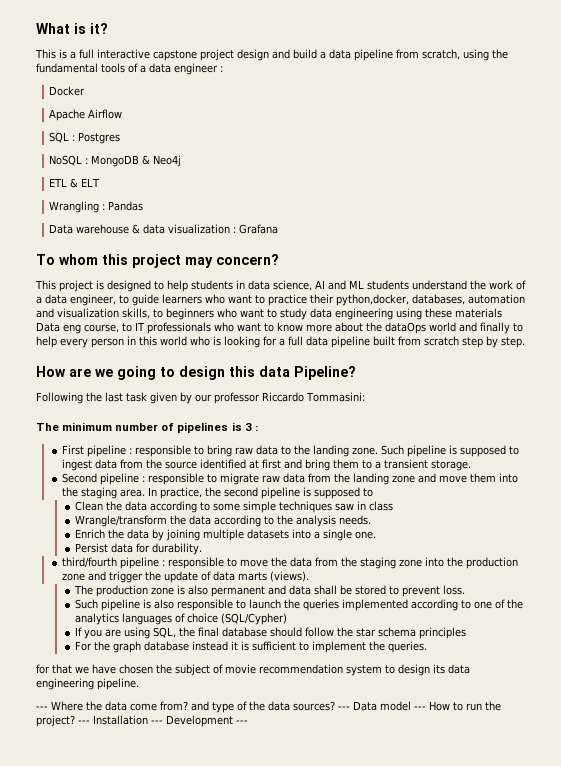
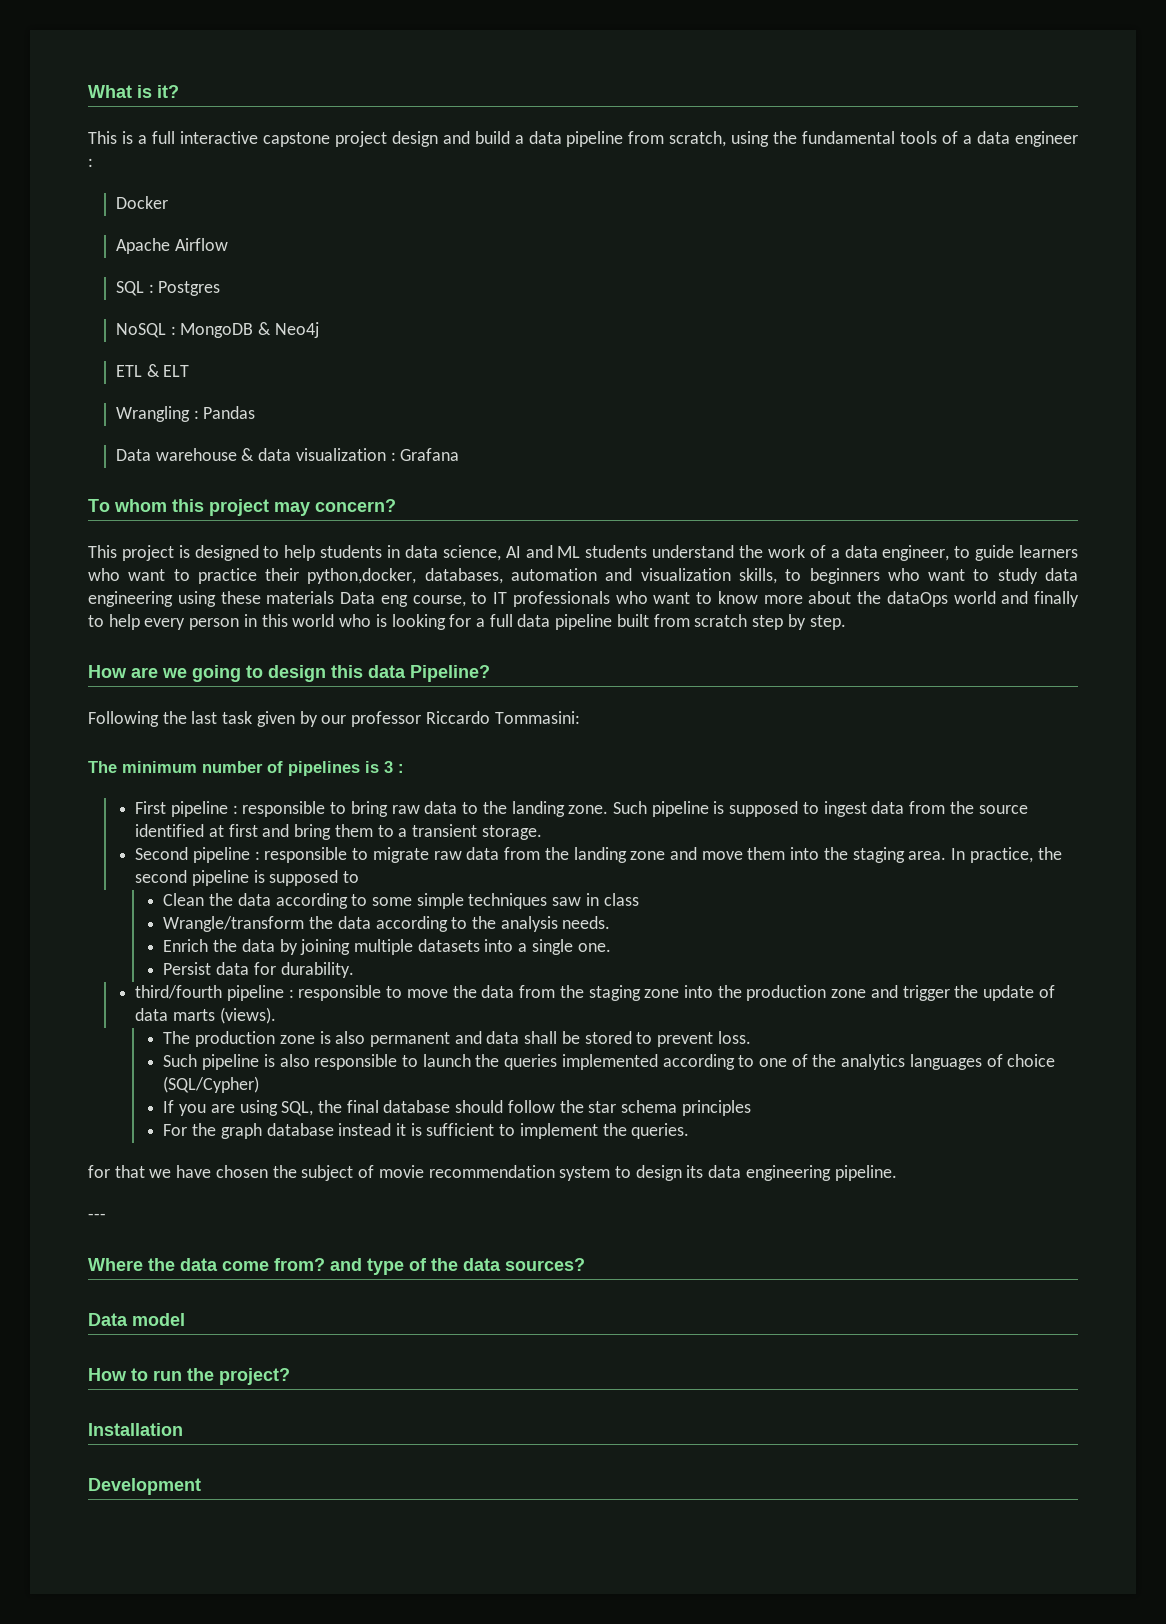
- --- Where the data come from? and type of the data sources? --- Data model --- How to run the project? --- Installation --- Development ---
+ ---
+ Where the data come from? and type of the data sources?
+ Data model
+ How to run the project?
+ Installation
+ Development

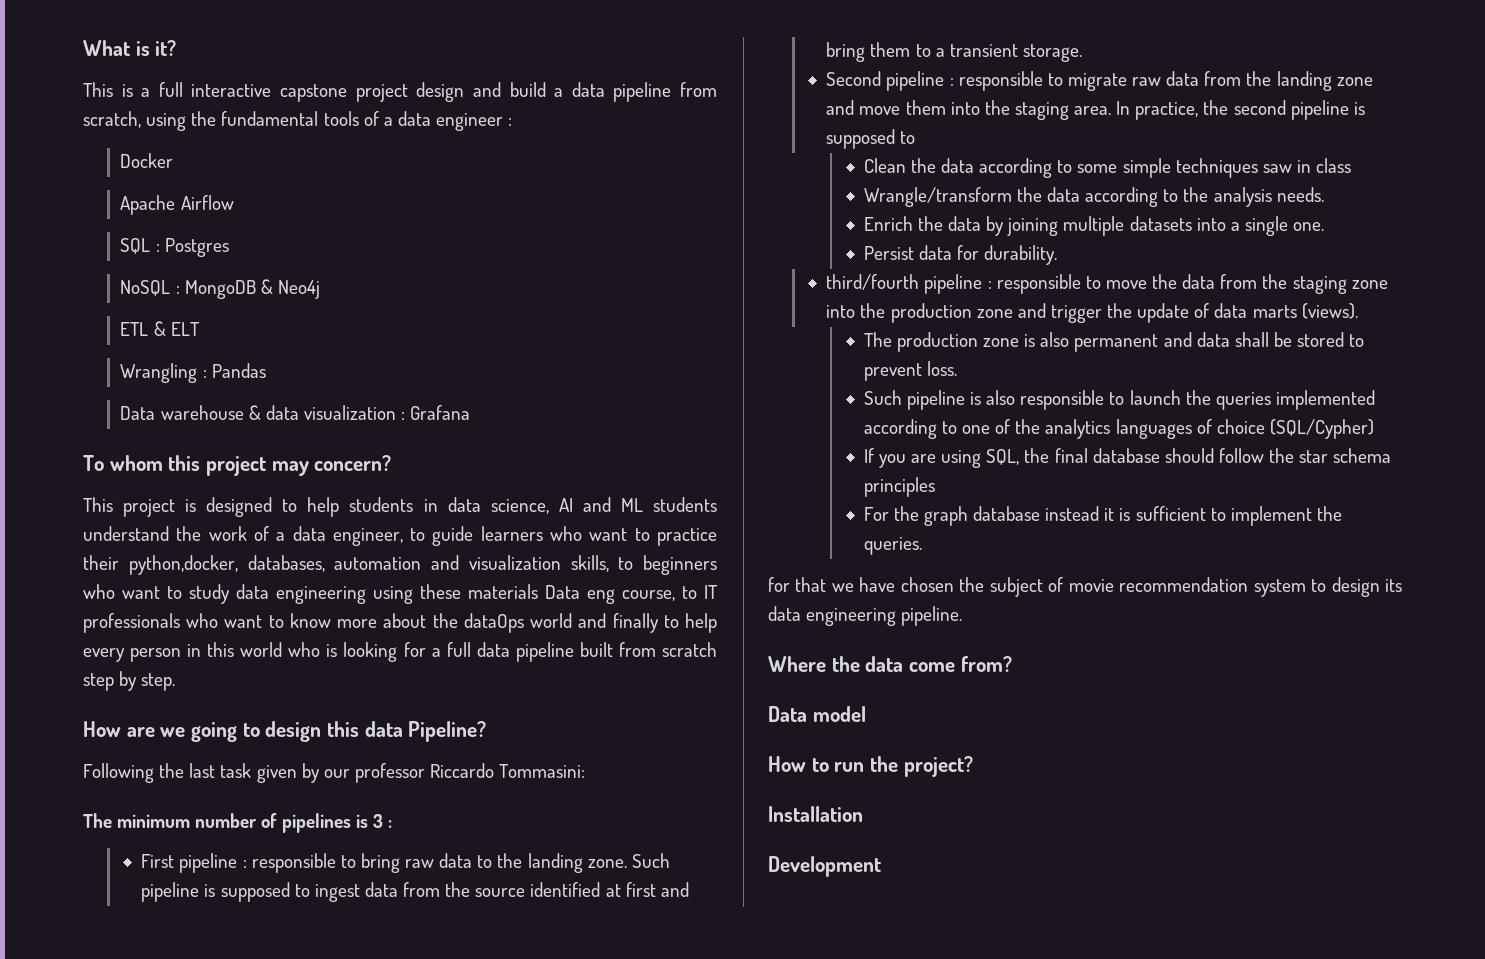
- ---
- Where the data come from? and type of the data sources?
+ Where the data come from?

